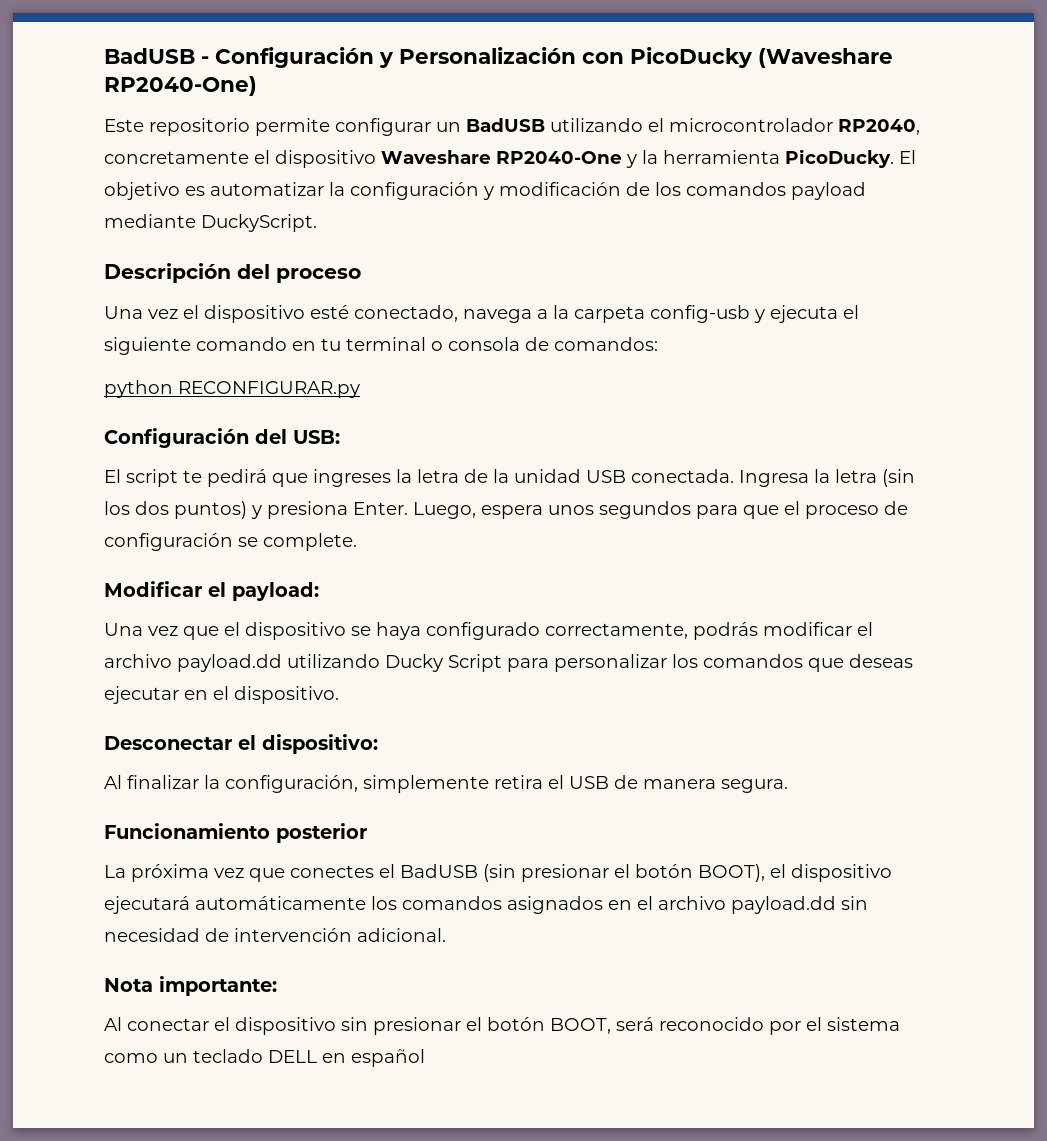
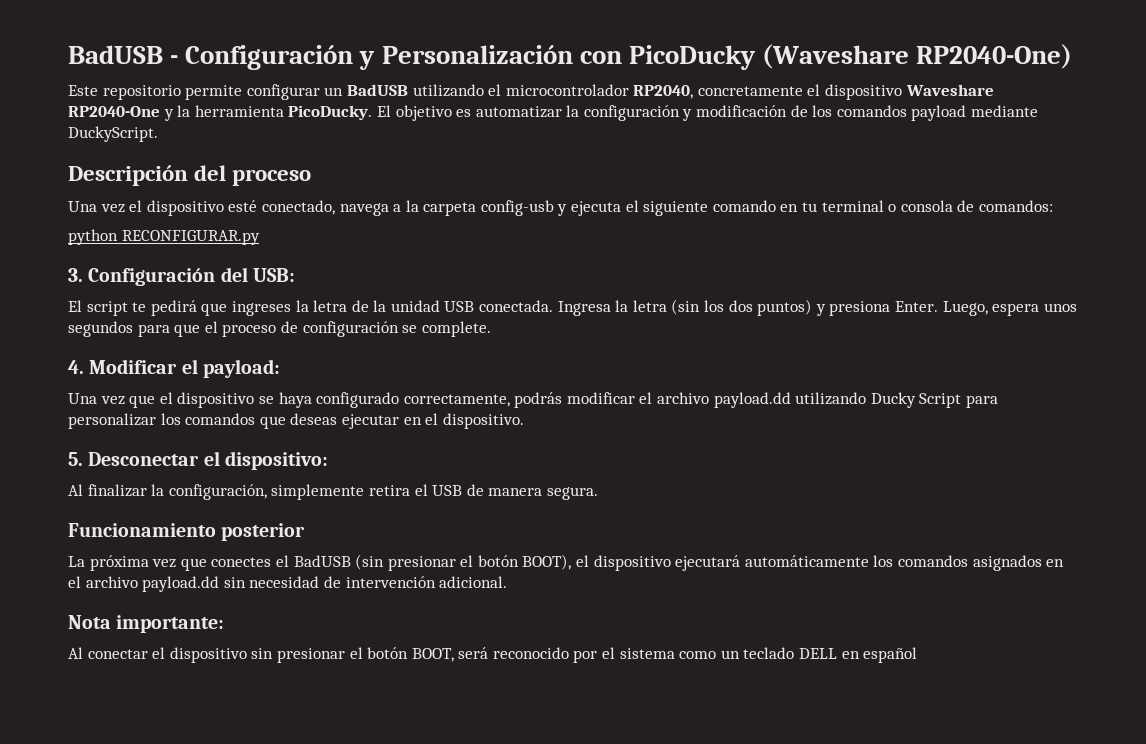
- Configuración del USB:
+ 3. Configuración del USB:
- Modificar el payload:
+ 4. Modificar el payload:
- Desconectar el dispositivo:
+ 5. Desconectar el dispositivo:

